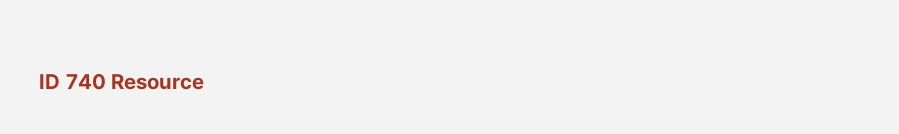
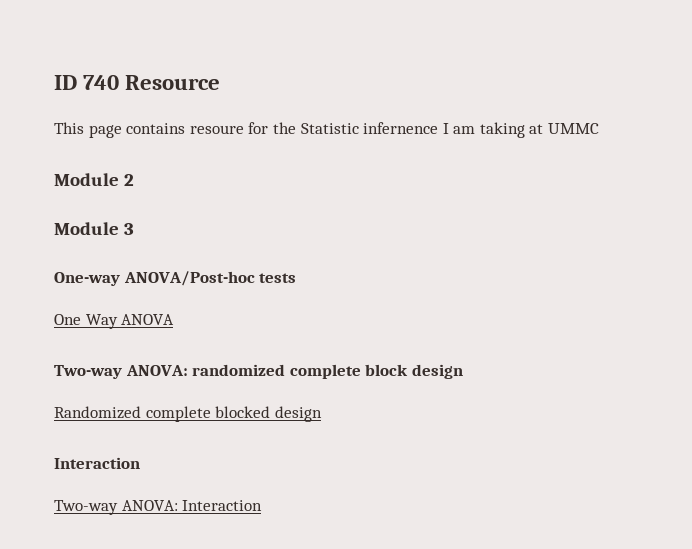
+ This page contains resoure for the Statistic infernence I am taking at UMMC
+ Module 2
+ Module 3
+ One-way ANOVA/Post-hoc tests
+ One Way ANOVA
+ Two-way ANOVA: randomized complete block design
+ Randomized complete blocked design
+ Interaction
+ Two-way ANOVA: Interaction

